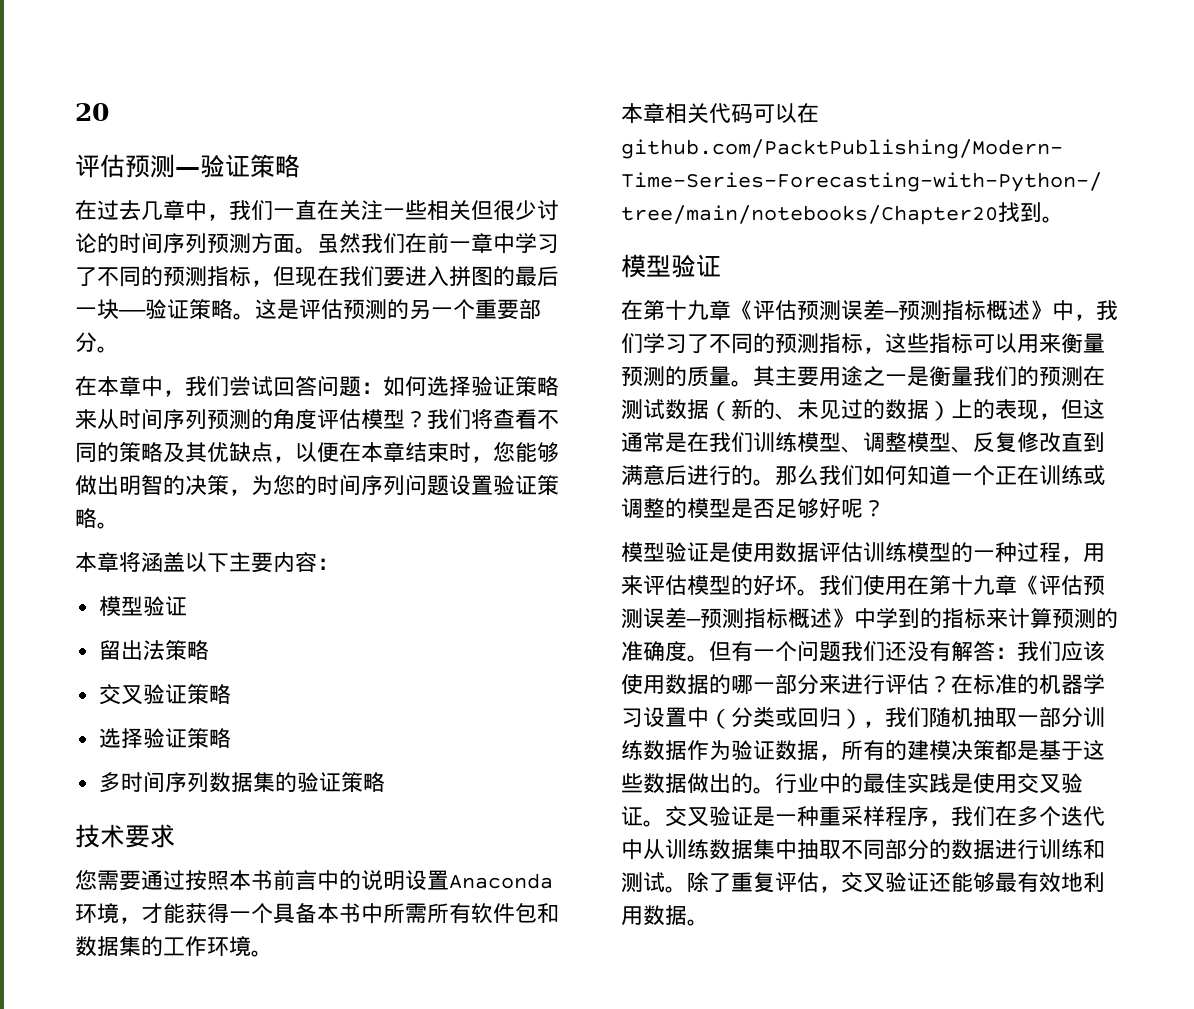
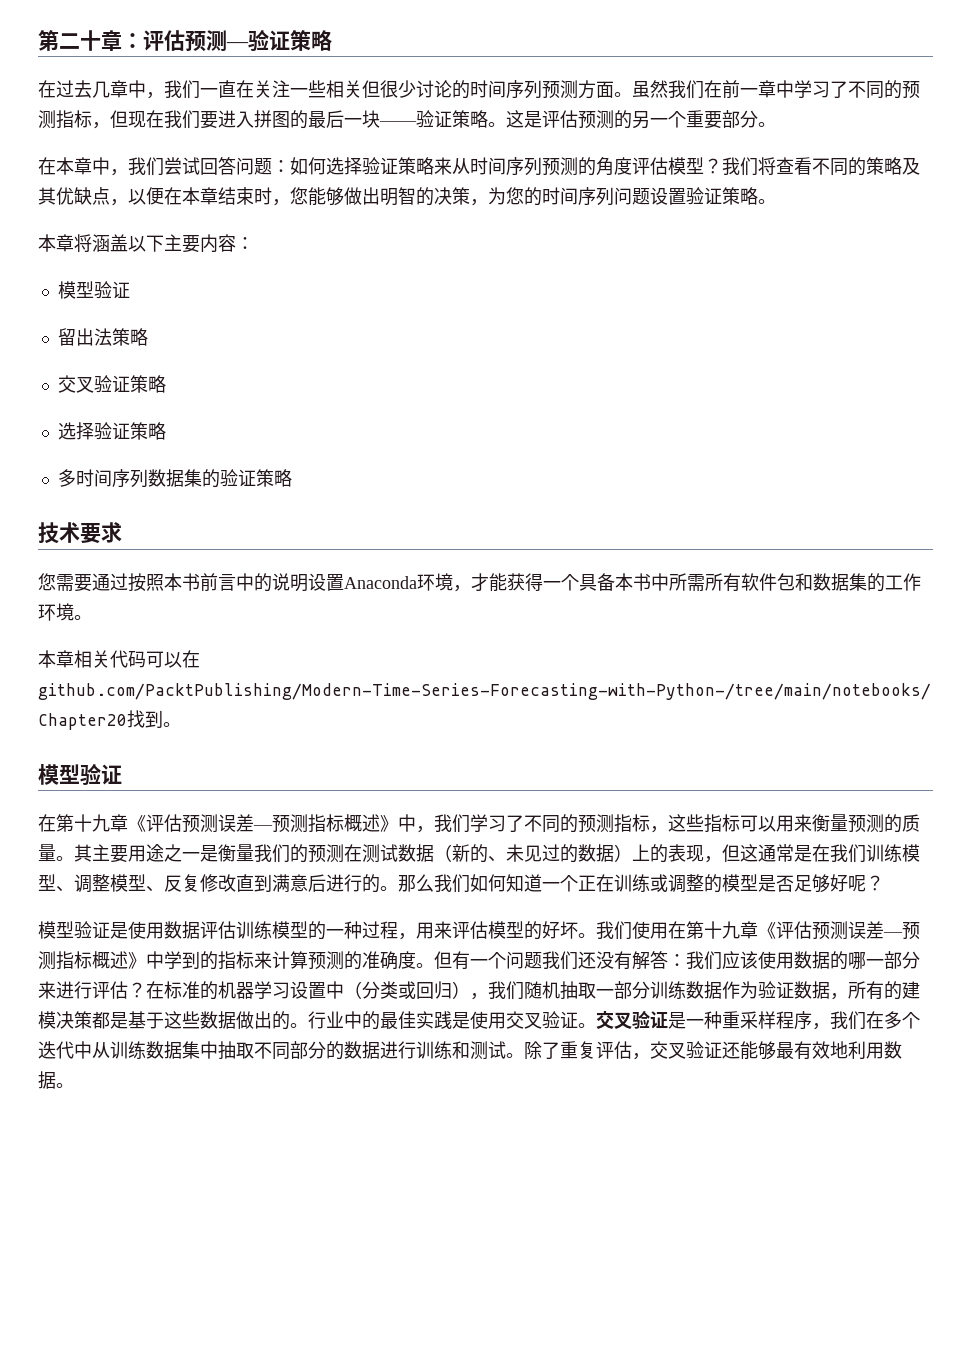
- 20
- 评估预测—验证策略
+ 第二十章：评估预测—验证策略

